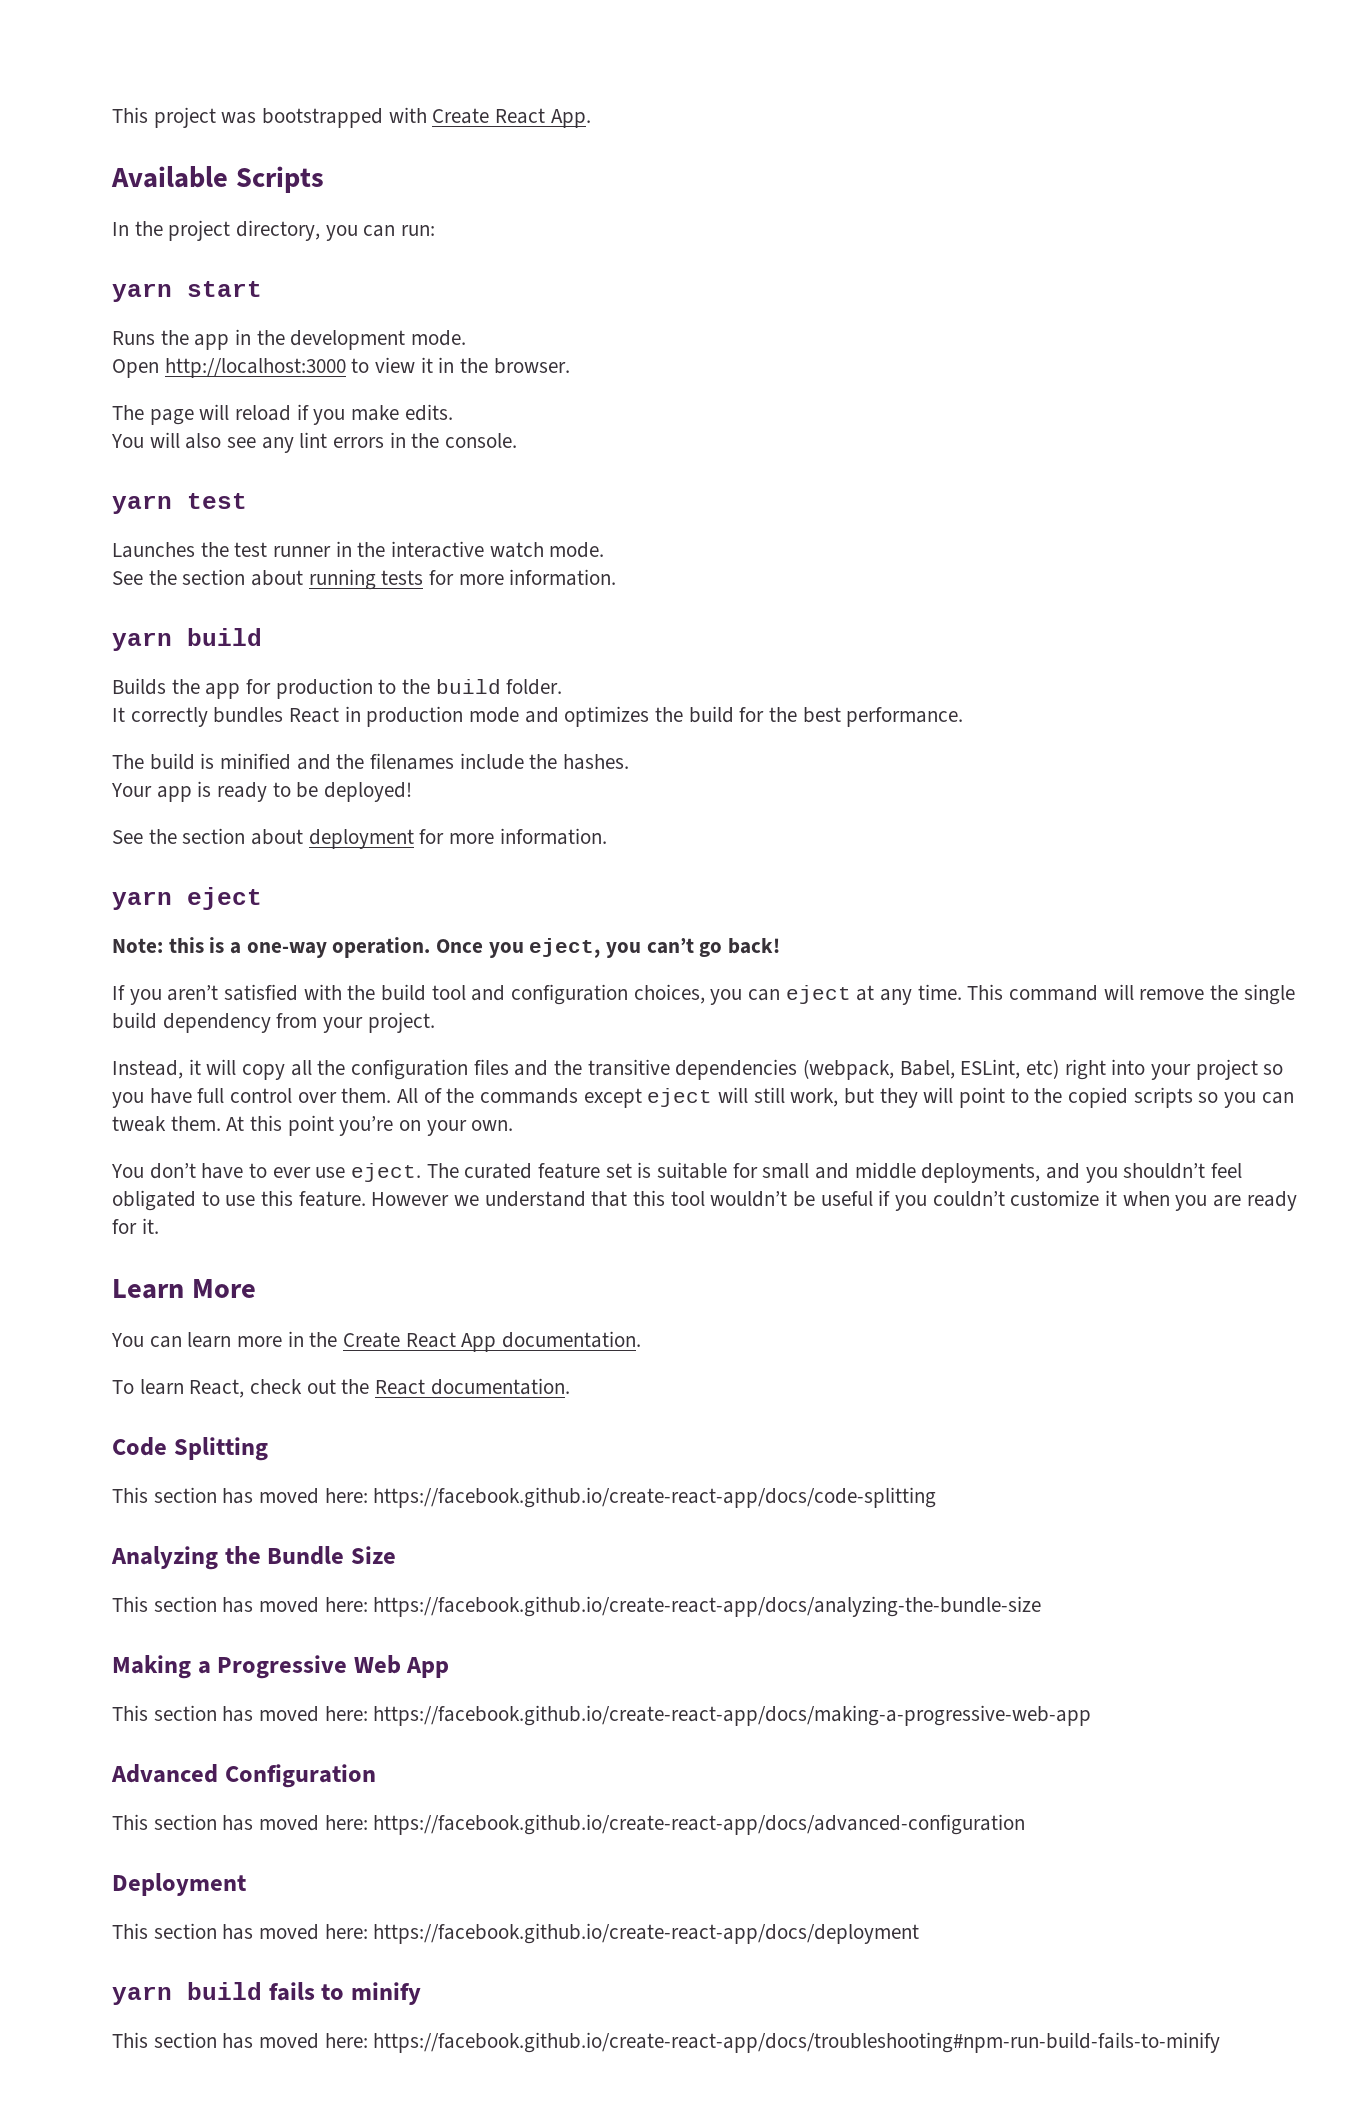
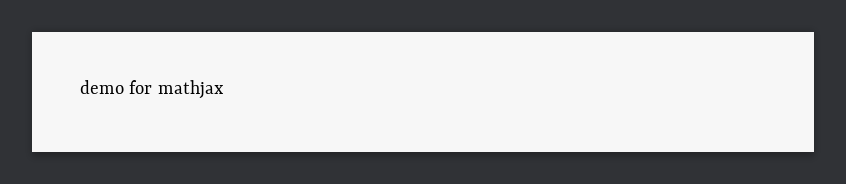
- This project was bootstrapped with Create React App.
- Available Scripts
- In the project directory, you can run:
- yarn start
- Runs the app in the development mode.
- Open http://localhost:3000 to view it in the browser.
- The page will reload if you make edits.
- You will also see any lint errors in the console.
- yarn test
- Launches the test runner in the interactive watch mode.
- See the section about running tests for more information.
- yarn build
- Builds the app for production to the build folder.
- It correctly bundles React in production mode and optimizes the build for the best performance.
- The build is minified and the filenames include the hashes.
- Your app is ready to be deployed!
- See the section about deployment for more information.
- yarn eject
- Note: this is a one-way operation. Once you eject, you can’t go back!
- If you aren’t satisfied with the build tool and configuration choices, you can eject at any time. This command will remove the single build dependency from your project.
- Instead, it will copy all the configuration files and the transitive dependencies (webpack, Babel, ESLint, etc) right into your project so you have full control over them. All of the commands except eject will still work, but they will point to the copied scripts so you can tweak them. At this point you’re on your own.
- You don’t have to ever use eject. The curated feature set is suitable for small and middle deployments, and you shouldn’t feel obligated to use this feature. However we understand that this tool wouldn’t be useful if you couldn’t customize it when you are ready for it.
- Learn More
- You can learn more in the Create React App documentation.
- To learn React, check out the React documentation.
- Code Splitting
- This section has moved here: https://facebook.github.io/create-react-app/docs/code-splitting
- Analyzing the Bundle Size
- This section has moved here: https://facebook.github.io/create-react-app/docs/analyzing-the-bundle-size
- Making a Progressive Web App
- This section has moved here: https://facebook.github.io/create-react-app/docs/making-a-progressive-web-app
- Advanced Configuration
- This section has moved here: https://facebook.github.io/create-react-app/docs/advanced-configuration
- Deployment
- This section has moved here: https://facebook.github.io/create-react-app/docs/deployment
- yarn build fails to minify
- This section has moved here: https://facebook.github.io/create-react-app/docs/troubleshooting#npm-run-build-fails-to-minify
+ demo for mathjax

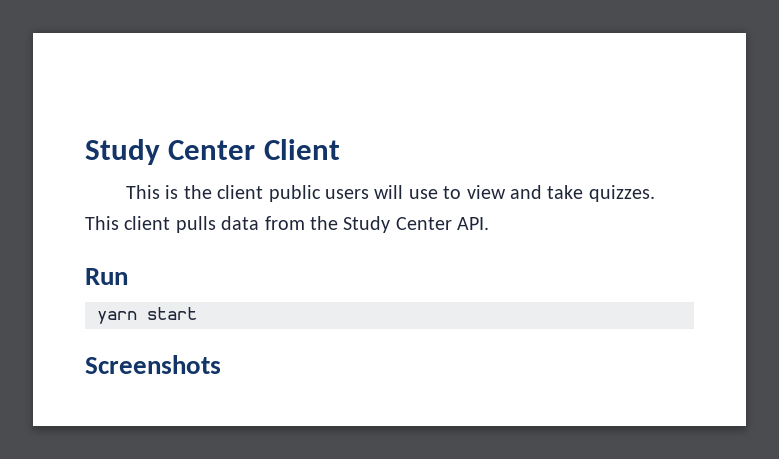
- demo for mathjax
+ Study Center Client
+ This is the client public users will use to view and take quizzes. This client pulls data from the Study Center API.
+ Run
+ yarn start
+ Screenshots

